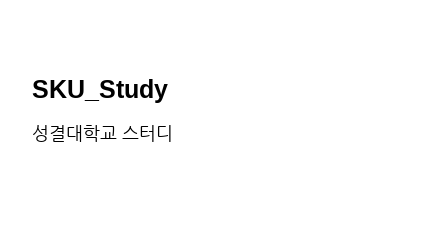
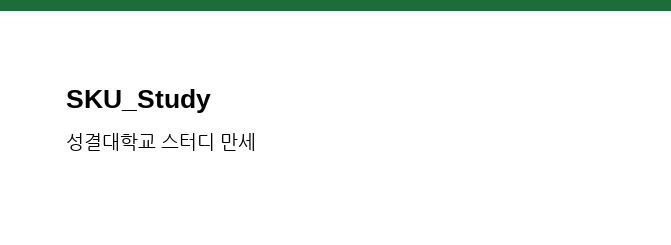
- 성결대학교 스터디
+ 성결대학교 스터디 만세

